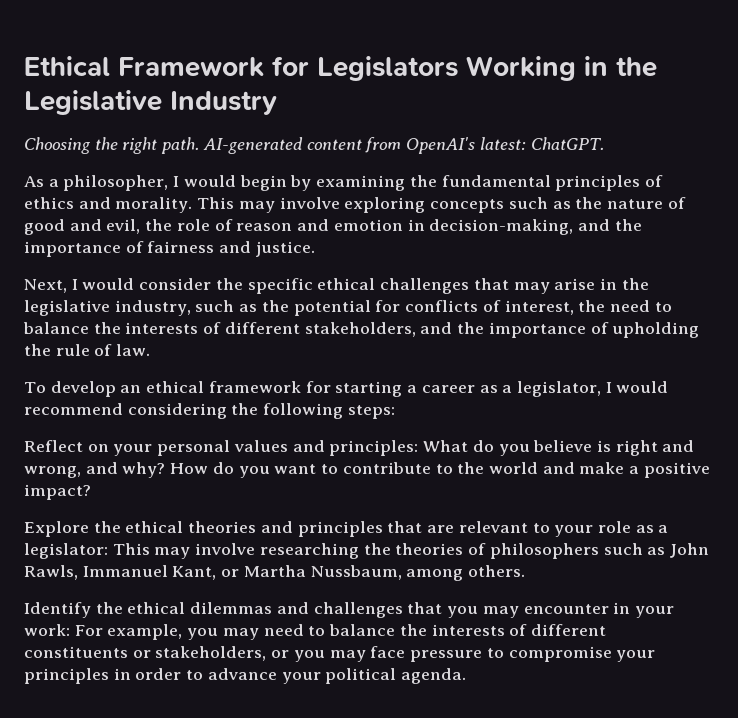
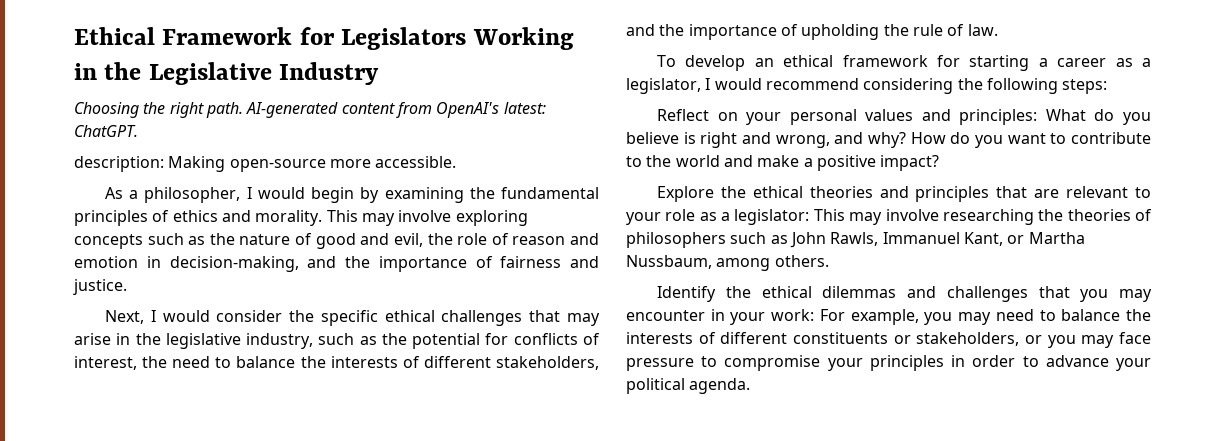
+ description: Making open-source more accessible.

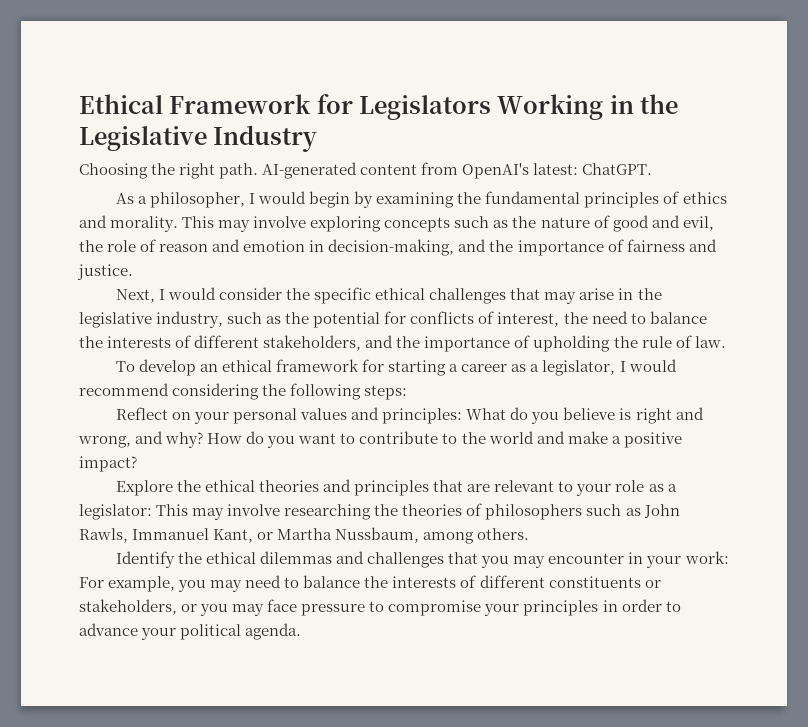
- description: Making open-source more accessible.

